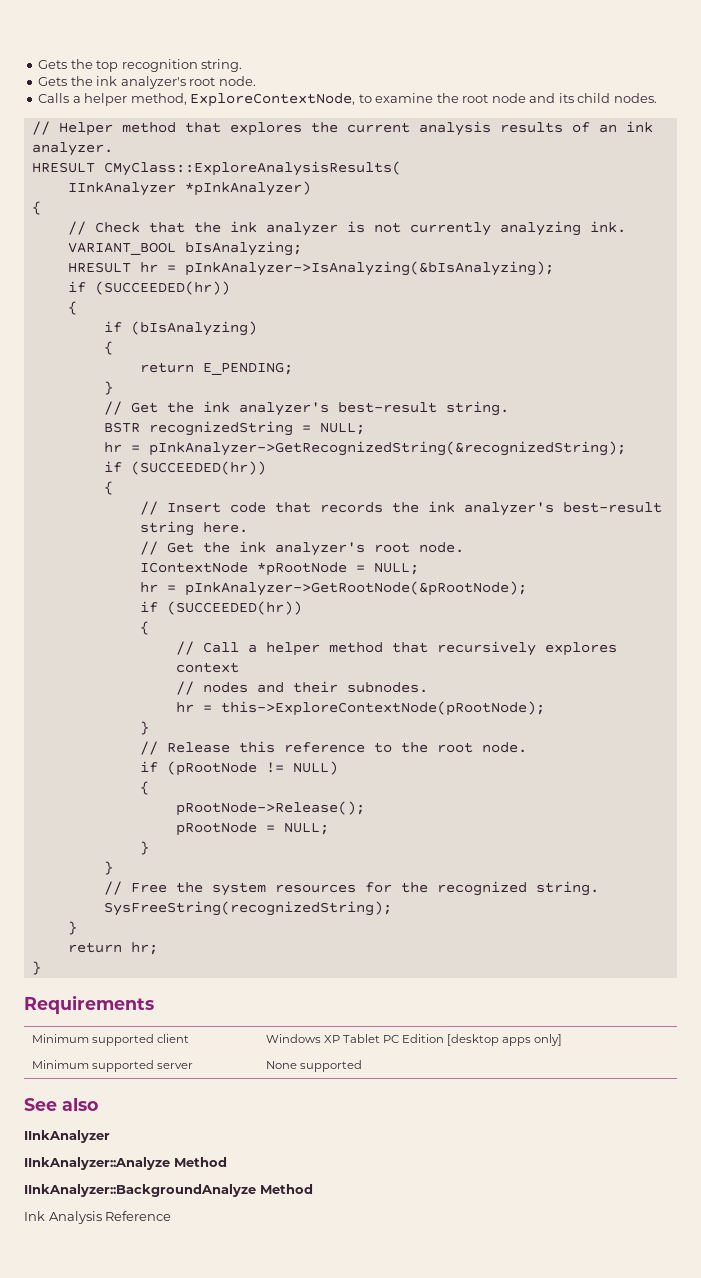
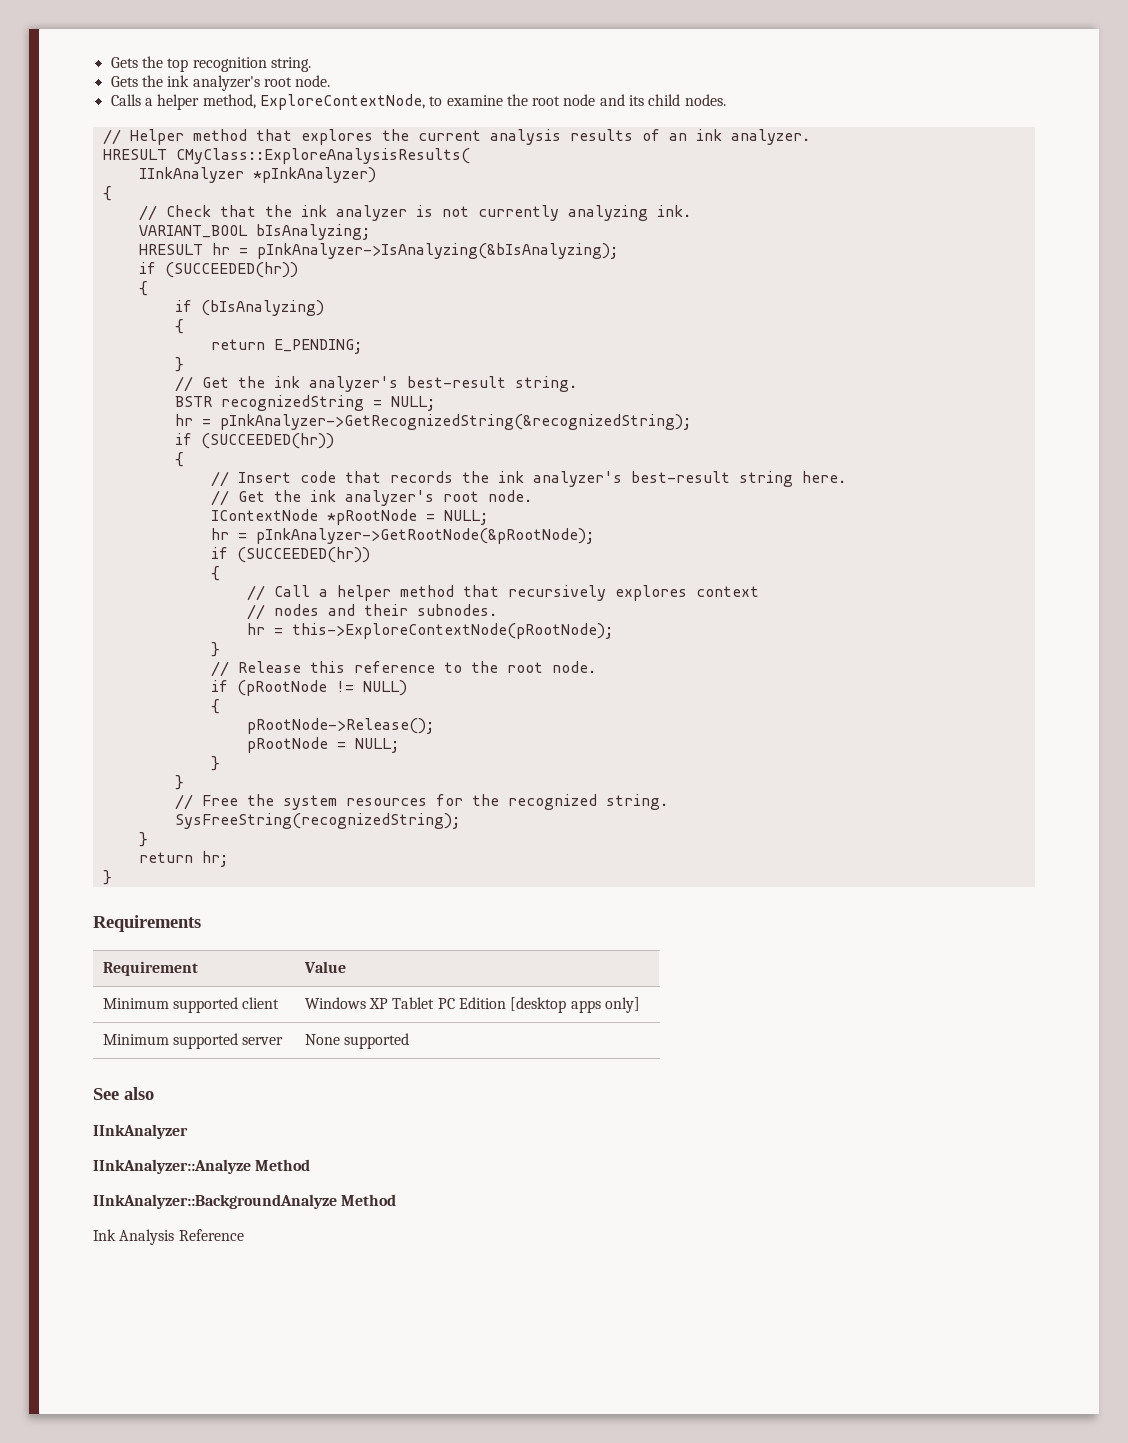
+ Requirement | Value

